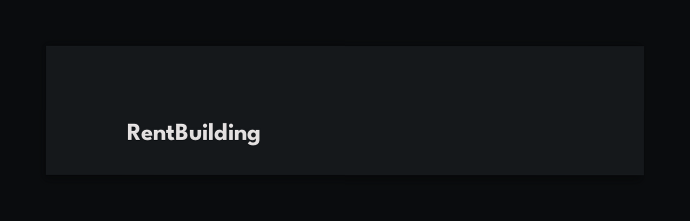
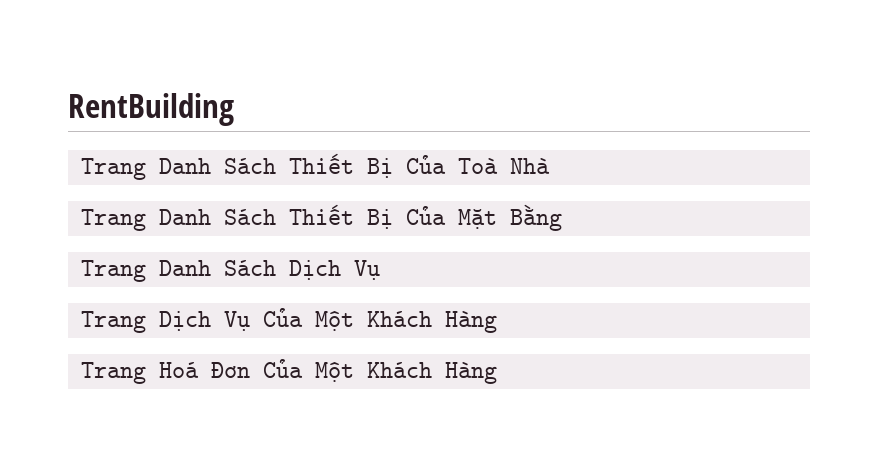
+ Trang Danh Sách Thiết Bị Của Toà Nhà
+ Trang Danh Sách Thiết Bị Của Mặt Bằng
+ Trang Danh Sách Dịch Vụ
+ Trang Dịch Vụ Của Một Khách Hàng
+ Trang Hoá Đơn Của Một Khách Hàng

